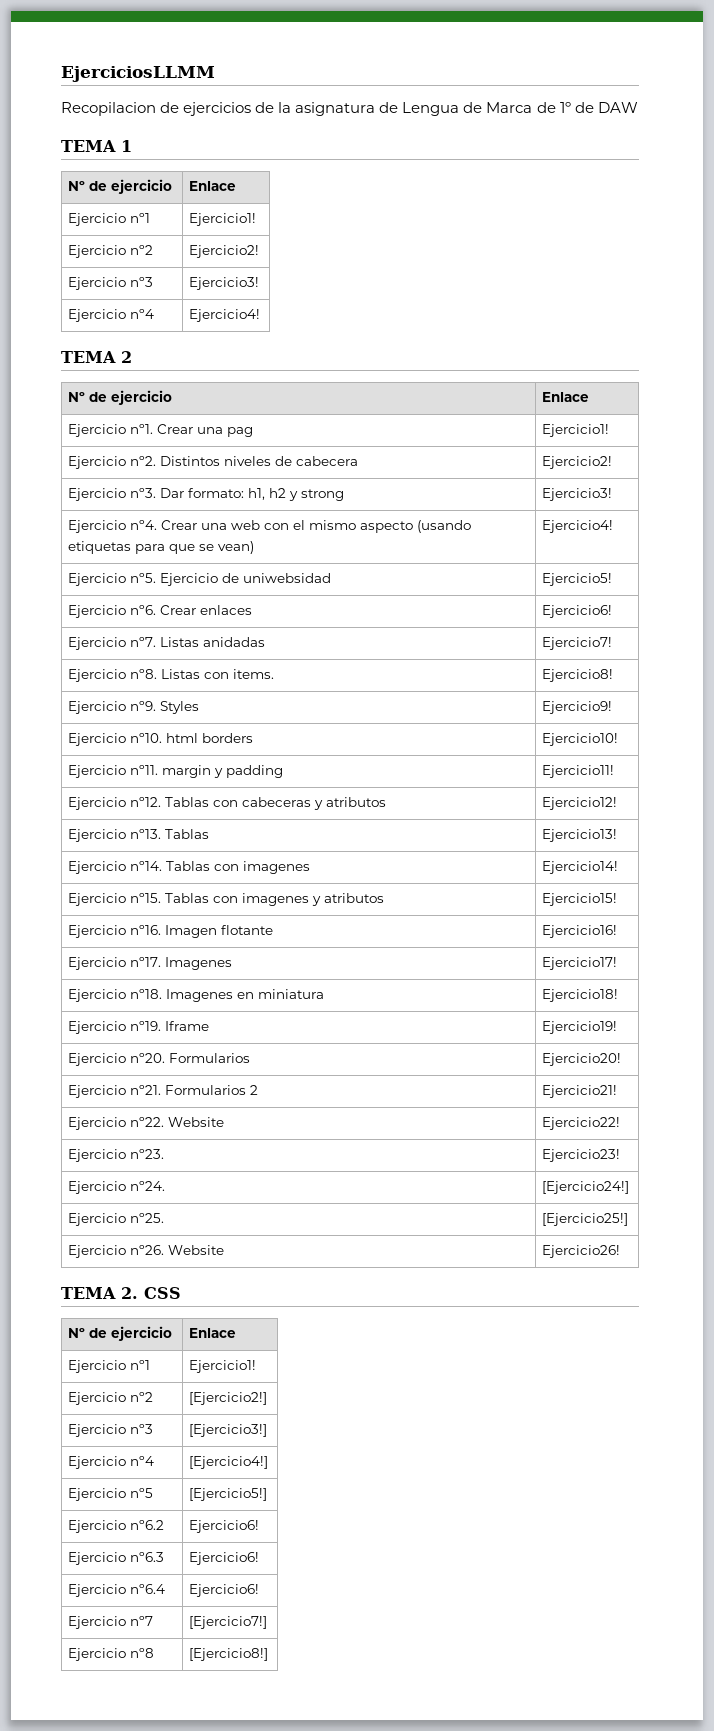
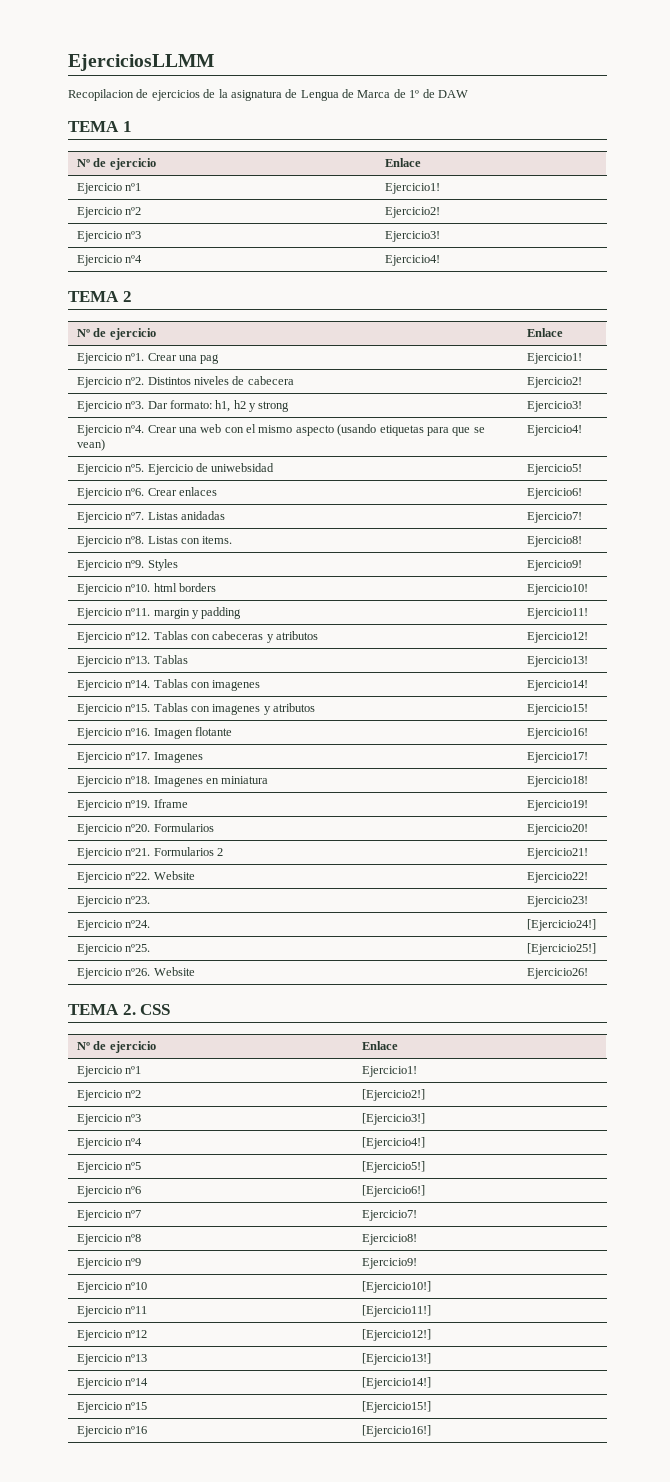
- Ejercicio nº6.2 | Ejercicio6!
- Ejercicio nº6.3 | Ejercicio6!
- Ejercicio nº6.4 | Ejercicio6!
+ Ejercicio nº6 | [Ejercicio6!]
- Ejercicio nº7 | [Ejercicio7!]
+ Ejercicio nº7 | Ejercicio7!
- Ejercicio nº8 | [Ejercicio8!]
+ Ejercicio nº8 | Ejercicio8!
+ Ejercicio nº9 | Ejercicio9!
+ Ejercicio nº10 | [Ejercicio10!]
+ Ejercicio nº11 | [Ejercicio11!]
+ Ejercicio nº12 | [Ejercicio12!]
+ Ejercicio nº13 | [Ejercicio13!]
+ Ejercicio nº14 | [Ejercicio14!]
+ Ejercicio nº15 | [Ejercicio15!]
+ Ejercicio nº16 | [Ejercicio16!]

